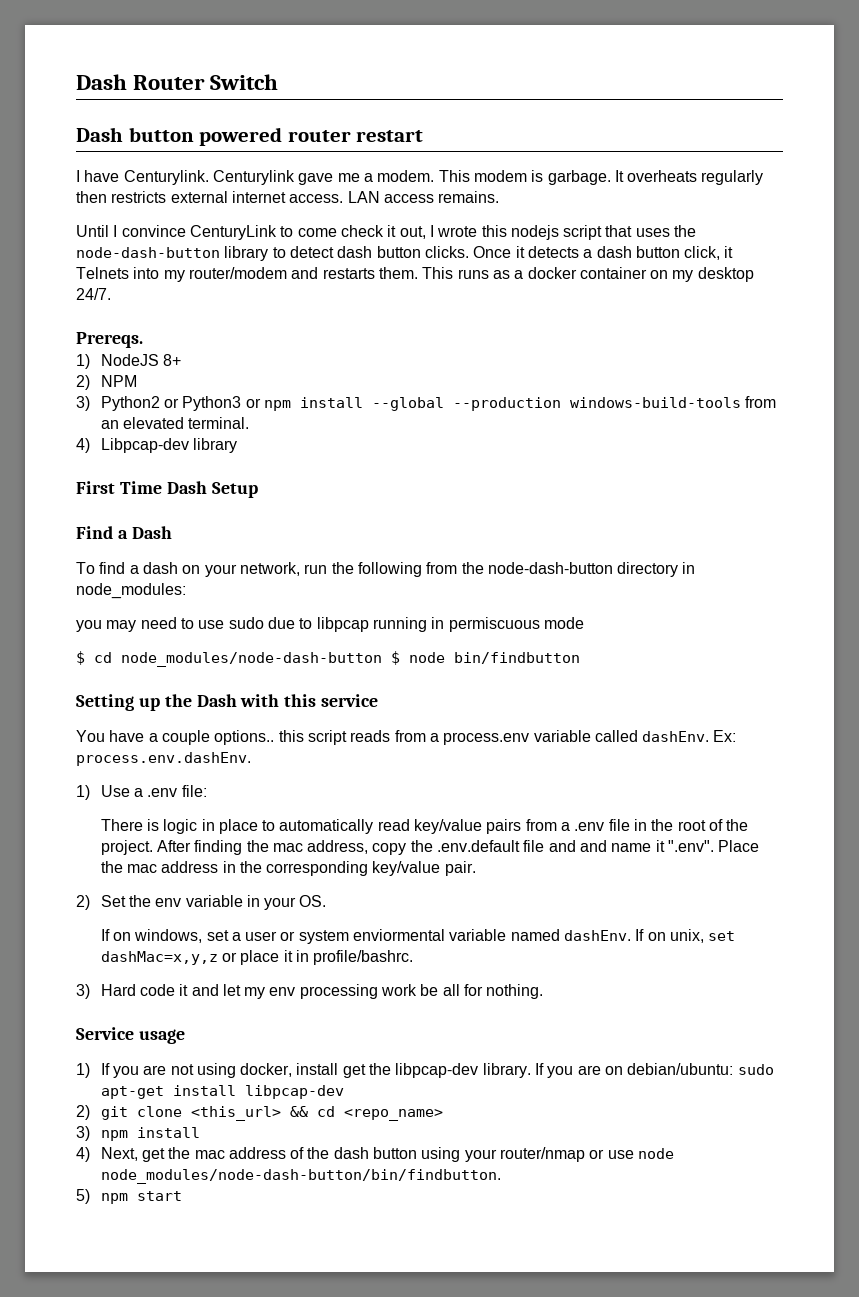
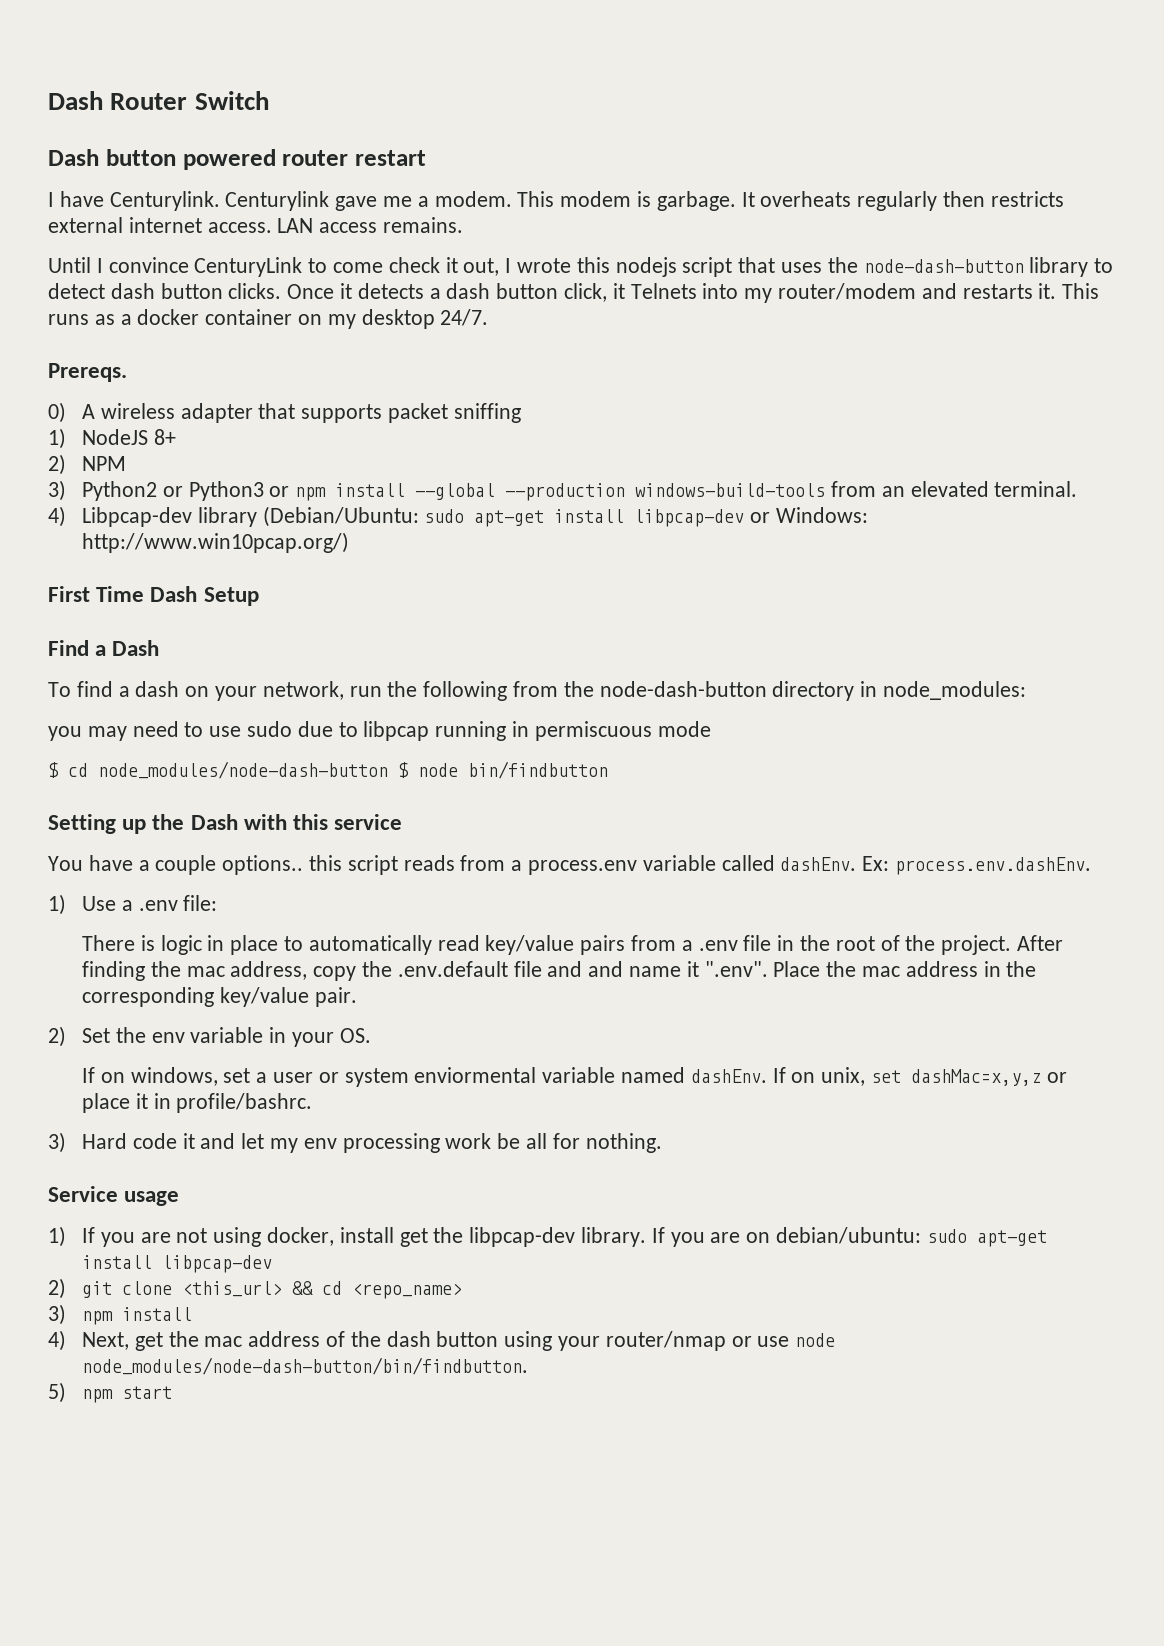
- Once it detects a dash button click, it Telnets into my router/modem and restarts them.
+ Once it detects a dash button click, it Telnets into my router/modem and restarts it.
+ 0) A wireless adapter that supports packet sniffing
- 4) Libpcap-dev library
+ 4) Libpcap-dev library (Debian/Ubuntu: sudo apt-get install libpcap-dev or Windows: http://www.win10pcap.org/)

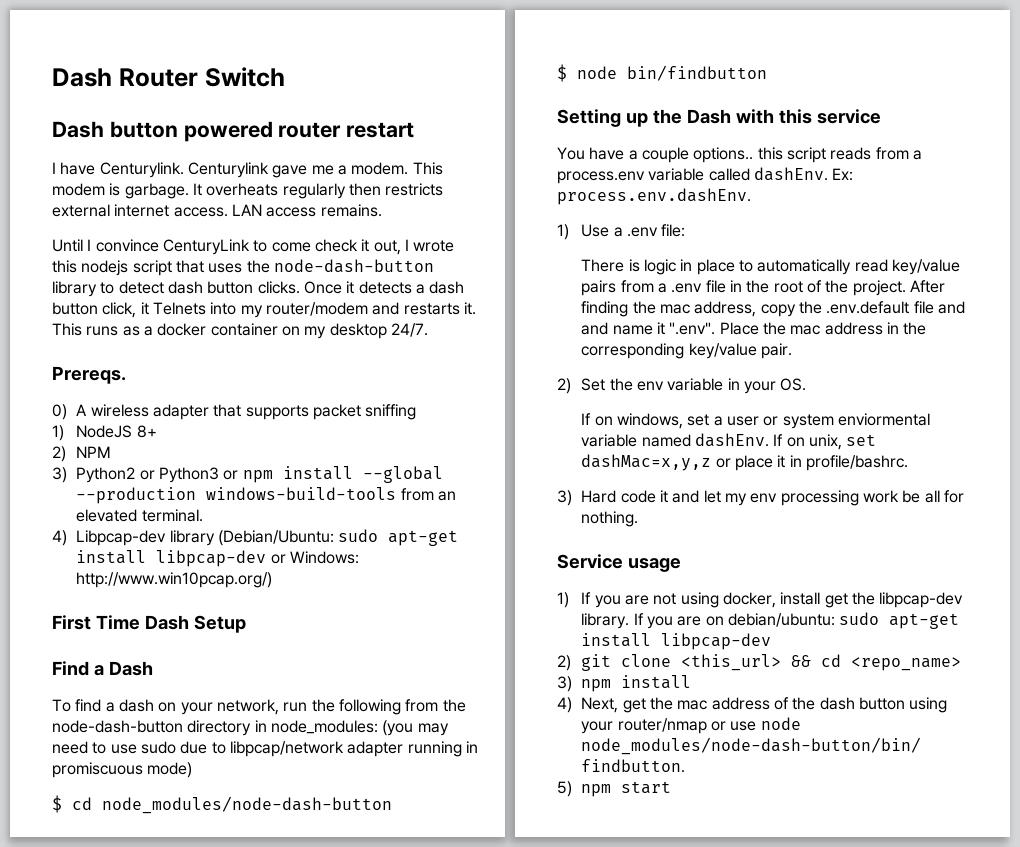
- To find a dash on your network, run the following from the node-dash-button directory in node_modules:
- you may need to use sudo due to libpcap running in permiscuous mode
+ To find a dash on your network, run the following from the node-dash-button directory in node_modules: (you may need to use sudo due to libpcap/network adapter running in promiscuous mode)
- $ cd node_modules/node-dash-button $ node bin/findbutton
+ $ cd node_modules/node-dash-button
+ $ node bin/findbutton

